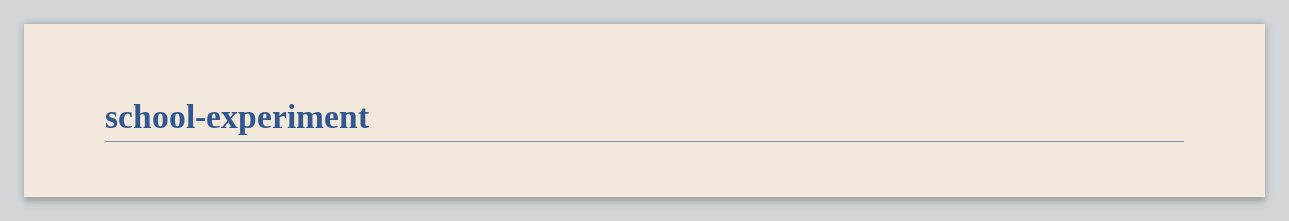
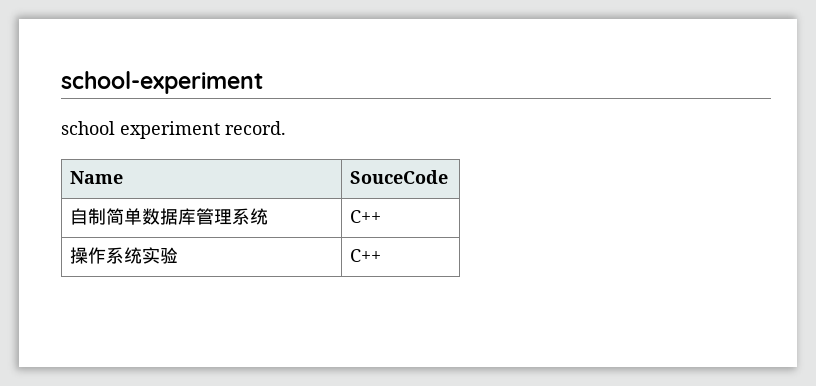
+ school experiment record.
+ Name | SouceCode
+ 自制简单数据库管理系统 | C++
+ 操作系统实验 | C++

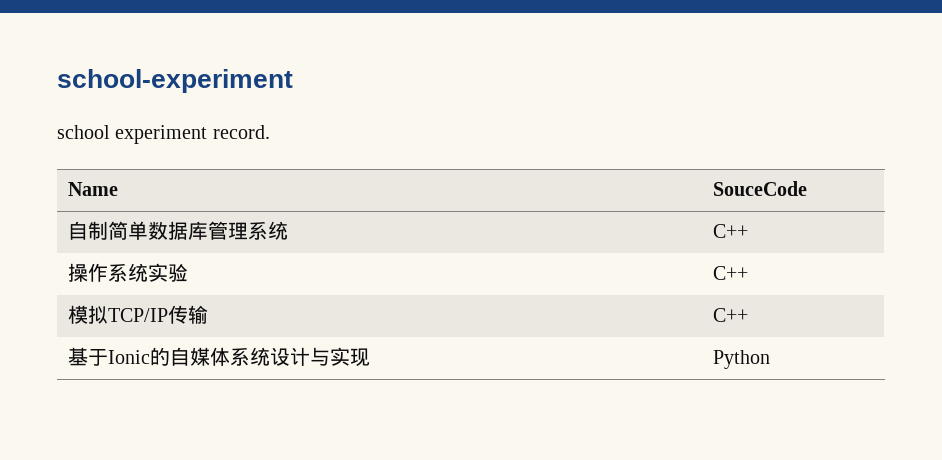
+ 模拟TCP/IP传输 | C++
+ 基于Ionic的自媒体系统设计与实现 | Python

